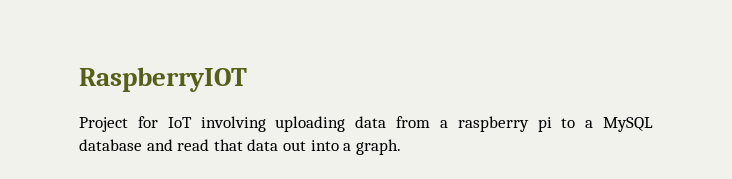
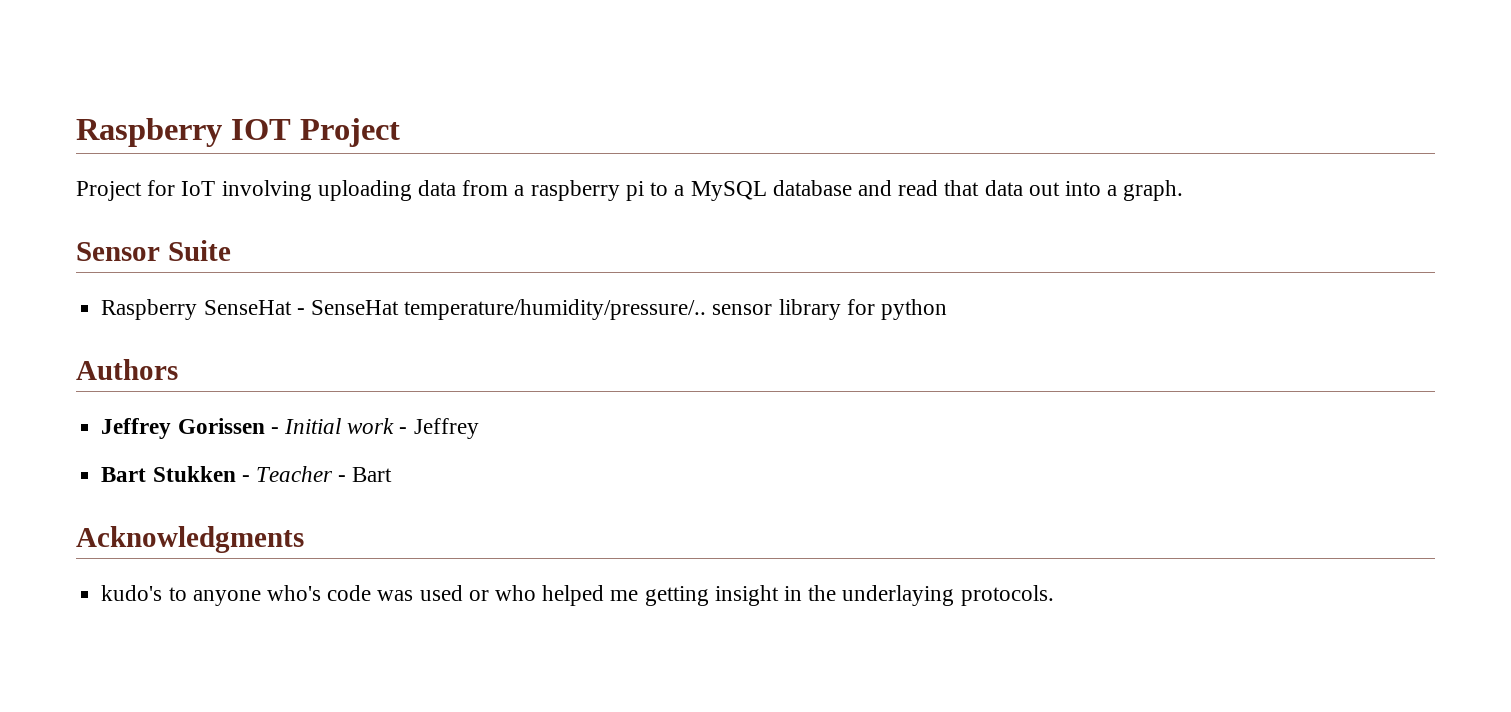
- RaspberryIOT
+ Raspberry IOT Project
+ Sensor Suite
+ Raspberry SenseHat - SenseHat temperature/humidity/pressure/.. sensor library for python
+ Authors
+ Jeffrey Gorissen - Initial work - Jeffrey
+ Bart Stukken - Teacher - Bart
+ Acknowledgments
+ kudo's to anyone who's code was used or who helped me getting insight in the underlaying protocols.

